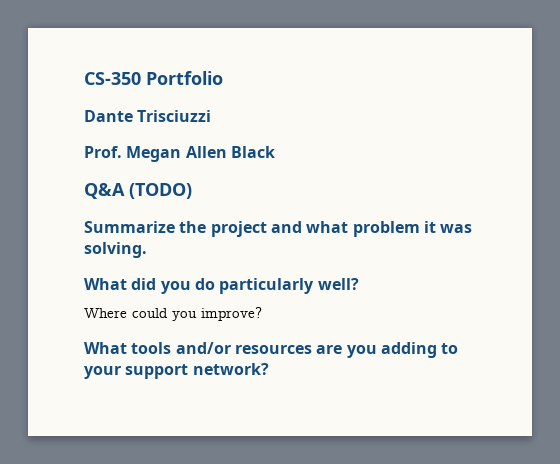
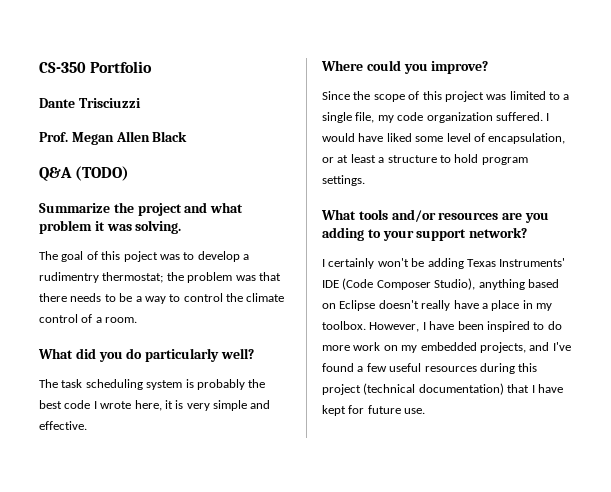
+ The goal of this poject was to develop a rudimentry thermostat; the problem was that there needs to be a way to control the climate control of a room.
+ The task scheduling system is probably the best code I wrote here, it is very simple and effective.
  Where could you improve?
+ Since the scope of this project was limited to a single file, my code organization suffered. I would have liked some level of encapsulation, or at least a structure to hold program settings.
+ I certainly won't be adding Texas Instruments' IDE (Code Composer Studio), anything based on Eclipse doesn't really have a place in my toolbox. However, I have been inspired to do more work on my embedded projects, and I've found a few useful resources during this project (technical documentation) that I have kept for future use.

